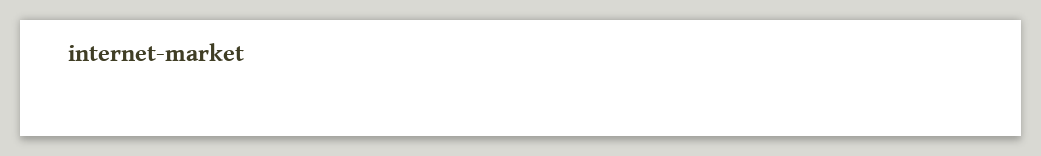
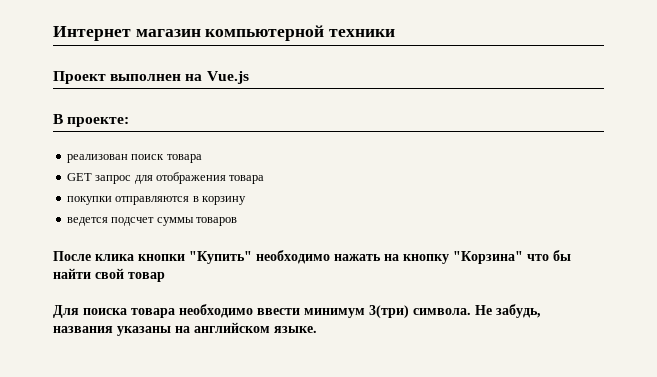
- internet-market
+ Интернет магазин компьютерной техники
+ Проект выполнен на Vue.js
+ В проекте:
+ реализован поиск товара
+ GET запрос для отображения товара
+ покупки отправляются в корзину
+ ведется подсчет суммы товаров
+ После клика кнопки "Купить" необходимо нажать на кнопку "Корзина" что бы найти свой товар
+ Для поиска товара необходимо ввести минимум 3(три) символа. Не забудь, названия указаны на английском языке.

